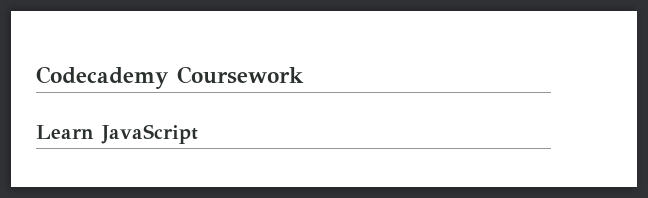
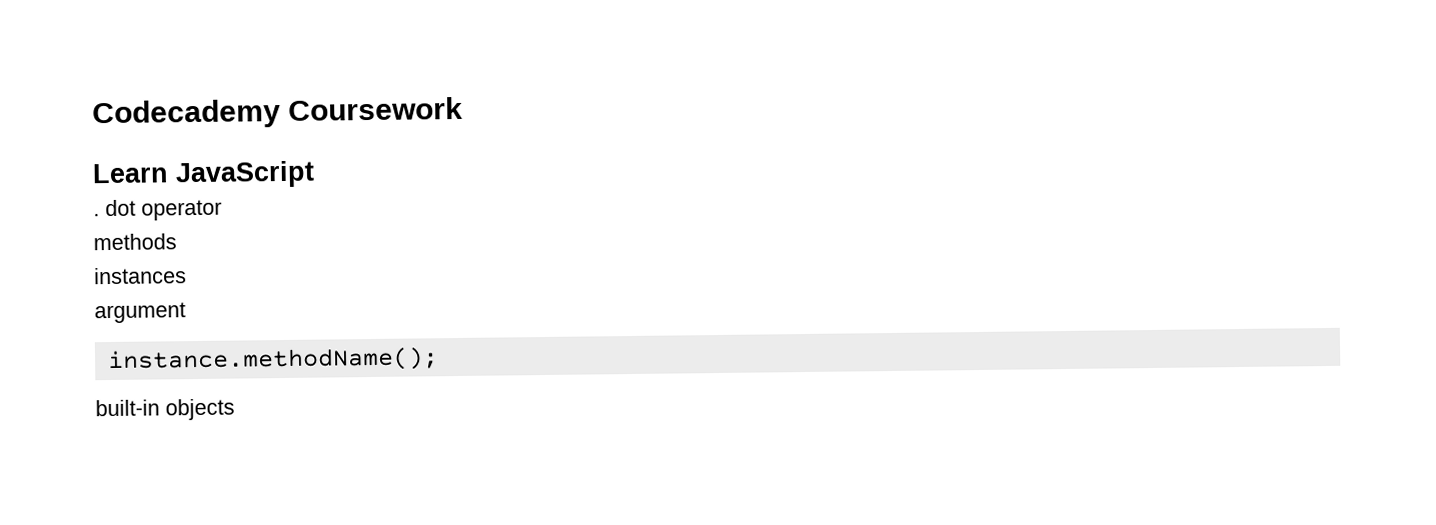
+ . dot operator
+ methods
+ instances
+ argument
+ instance.methodName();
+ built-in objects

